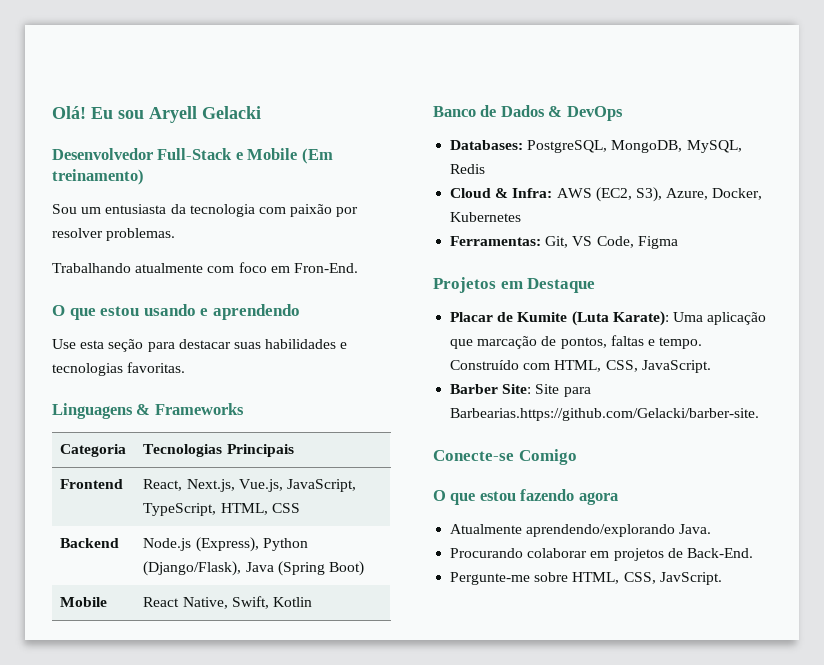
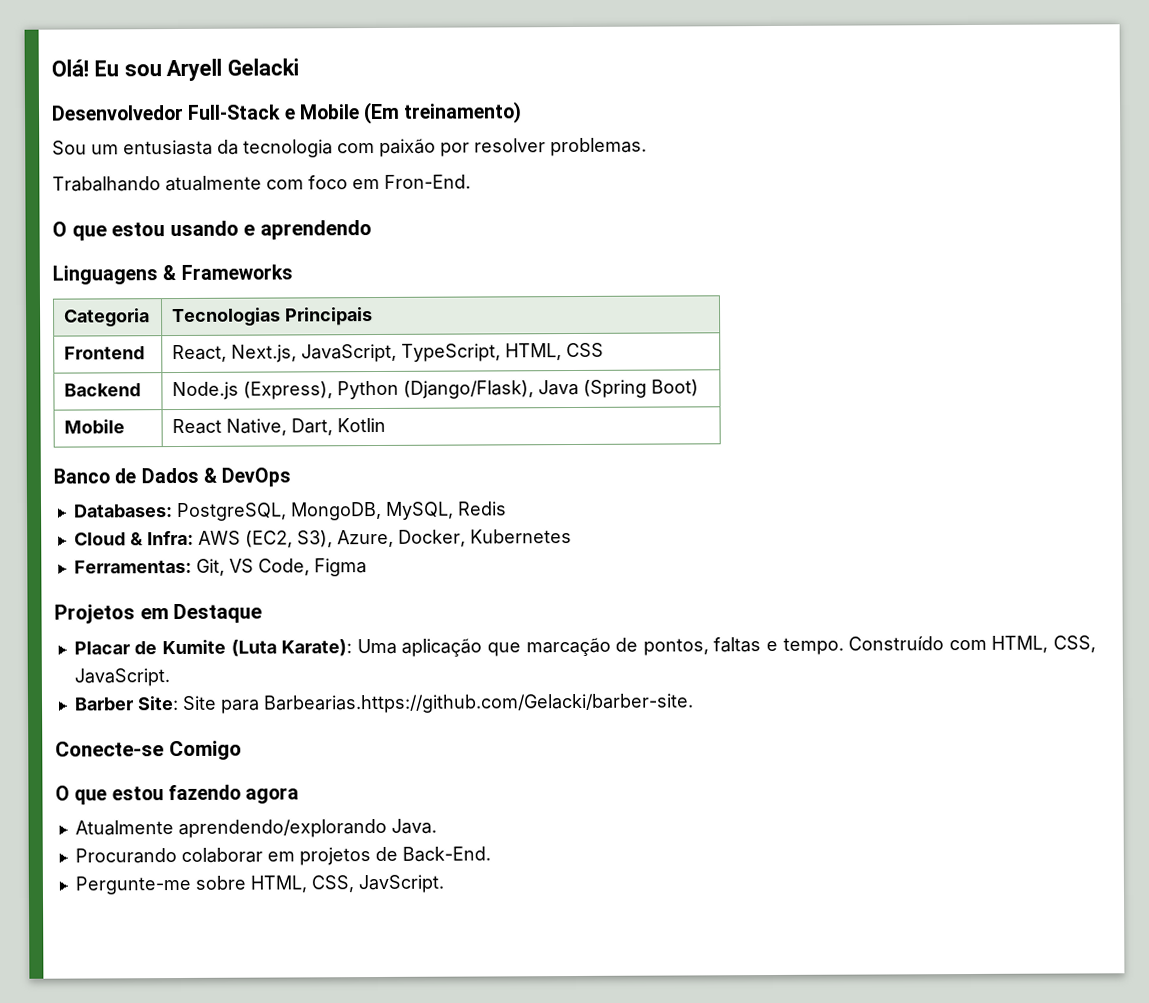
- Use esta seção para destacar suas habilidades e tecnologias favoritas.
- Frontend | React, Next.js, Vue.js, JavaScript, TypeScript, HTML, CSS
+ Frontend | React, Next.js, JavaScript, TypeScript, HTML, CSS
- Mobile | React Native, Swift, Kotlin
+ Mobile | React Native, Dart, Kotlin

